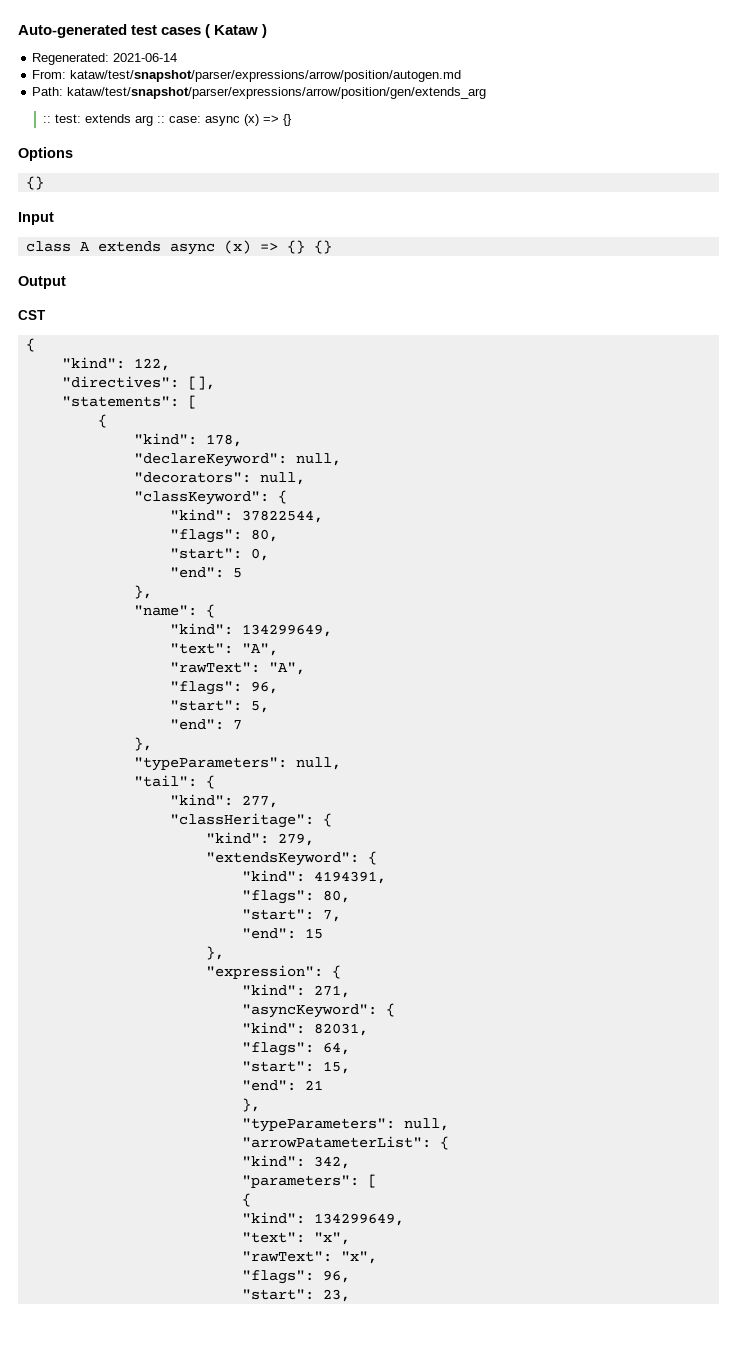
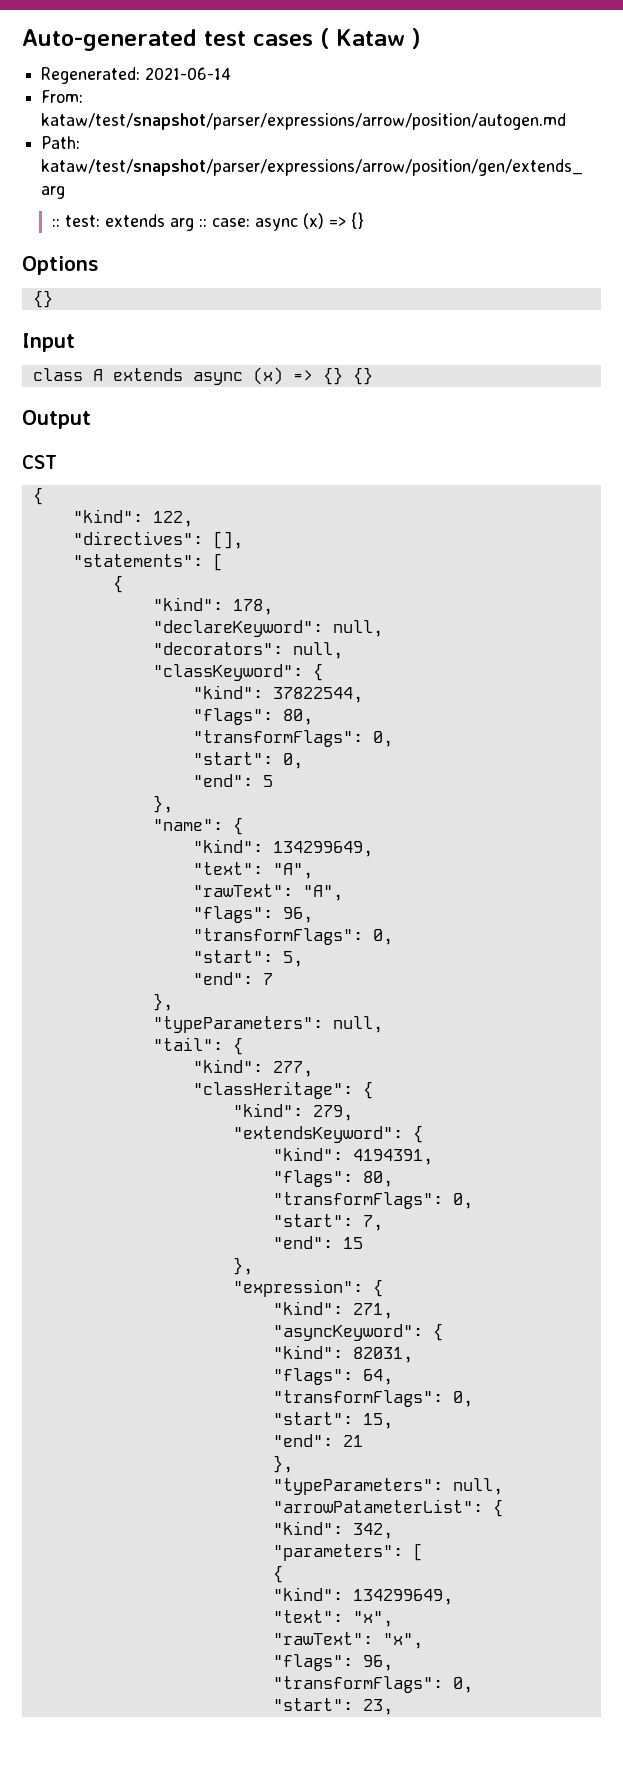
  "kind": 37822544,
  "flags": 80,
+ "transformFlags": 0,
  "rawText": "A",
  "flags": 96,
+ "transformFlags": 0,
  "kind": 4194391,
  "flags": 80,
+ "transformFlags": 0,
  "flags": 64,
+ "transformFlags": 0,
  "rawText": "x",
  "flags": 96,
+ "transformFlags": 0,

